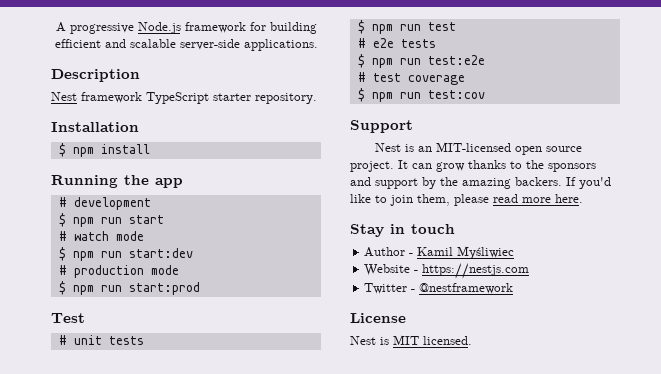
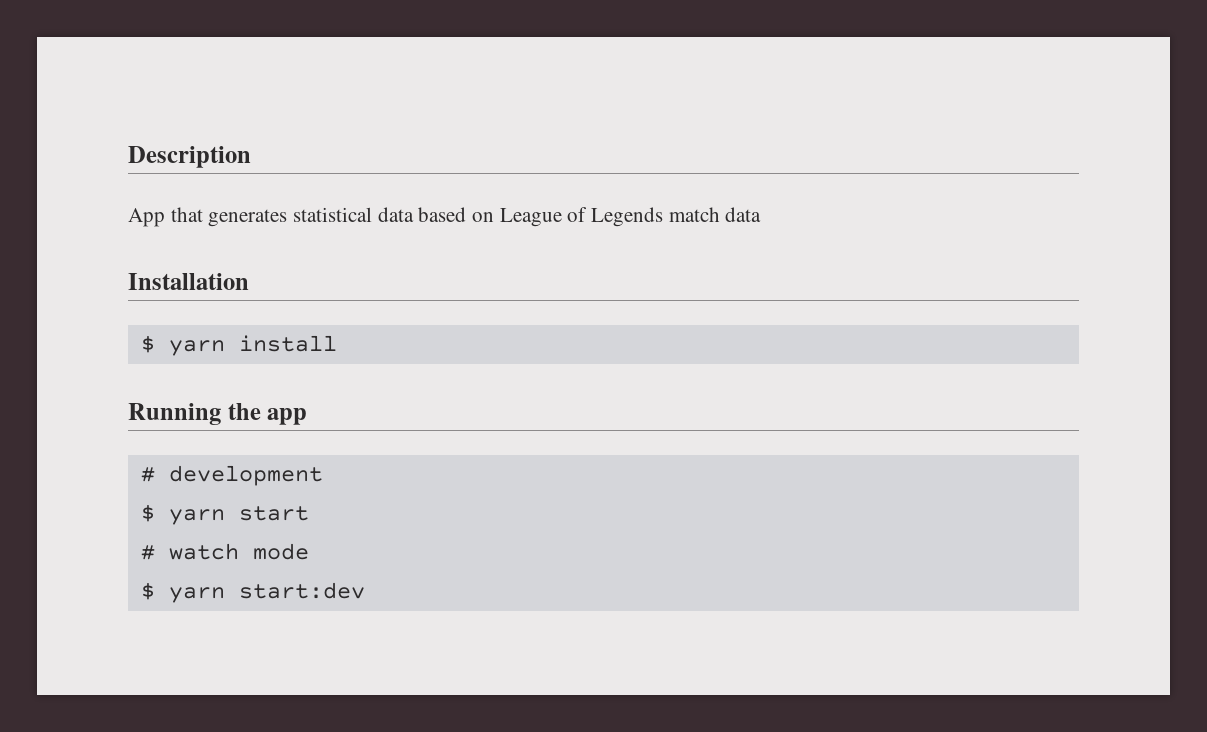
- A progressive Node.js framework for building efficient and scalable server-side applications.
  Description
- Nest framework TypeScript starter repository.
+ App that generates statistical data based on League of Legends match data
- $ npm install
+ $ yarn install
- $ npm run start
+ $ yarn start
- $ npm run start:dev
+ $ yarn start:dev
- # production mode
- $ npm run start:prod
- Test
- # unit tests
- $ npm run test
- # e2e tests
- $ npm run test:e2e
- # test coverage
- $ npm run test:cov
- Support
- Nest is an MIT-licensed open source project. It can grow thanks to the sponsors and support by the amazing backers. If you'd like to join them, please read more here.
- Stay in touch
- Author - Kamil Myśliwiec
- Website - https://nestjs.com
- Twitter - @nestframework
- License
- Nest is MIT licensed.

